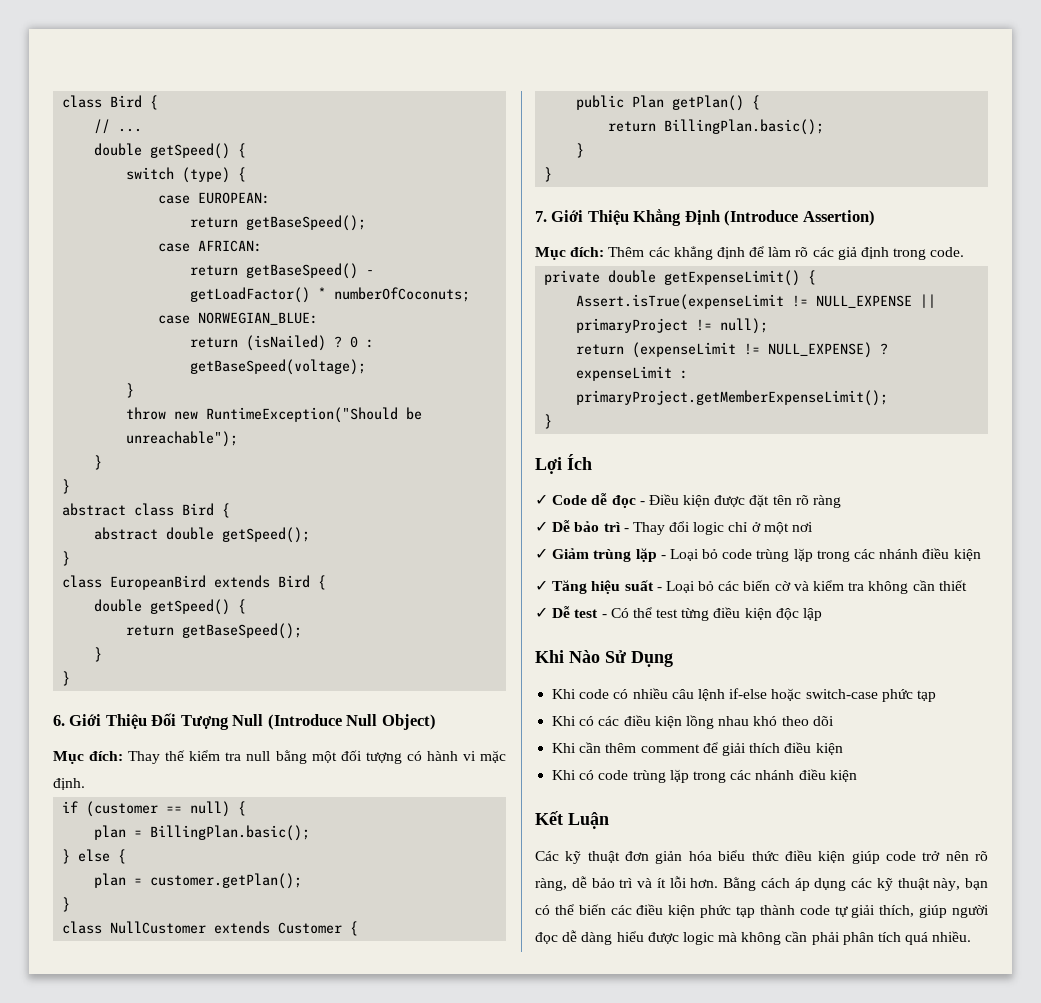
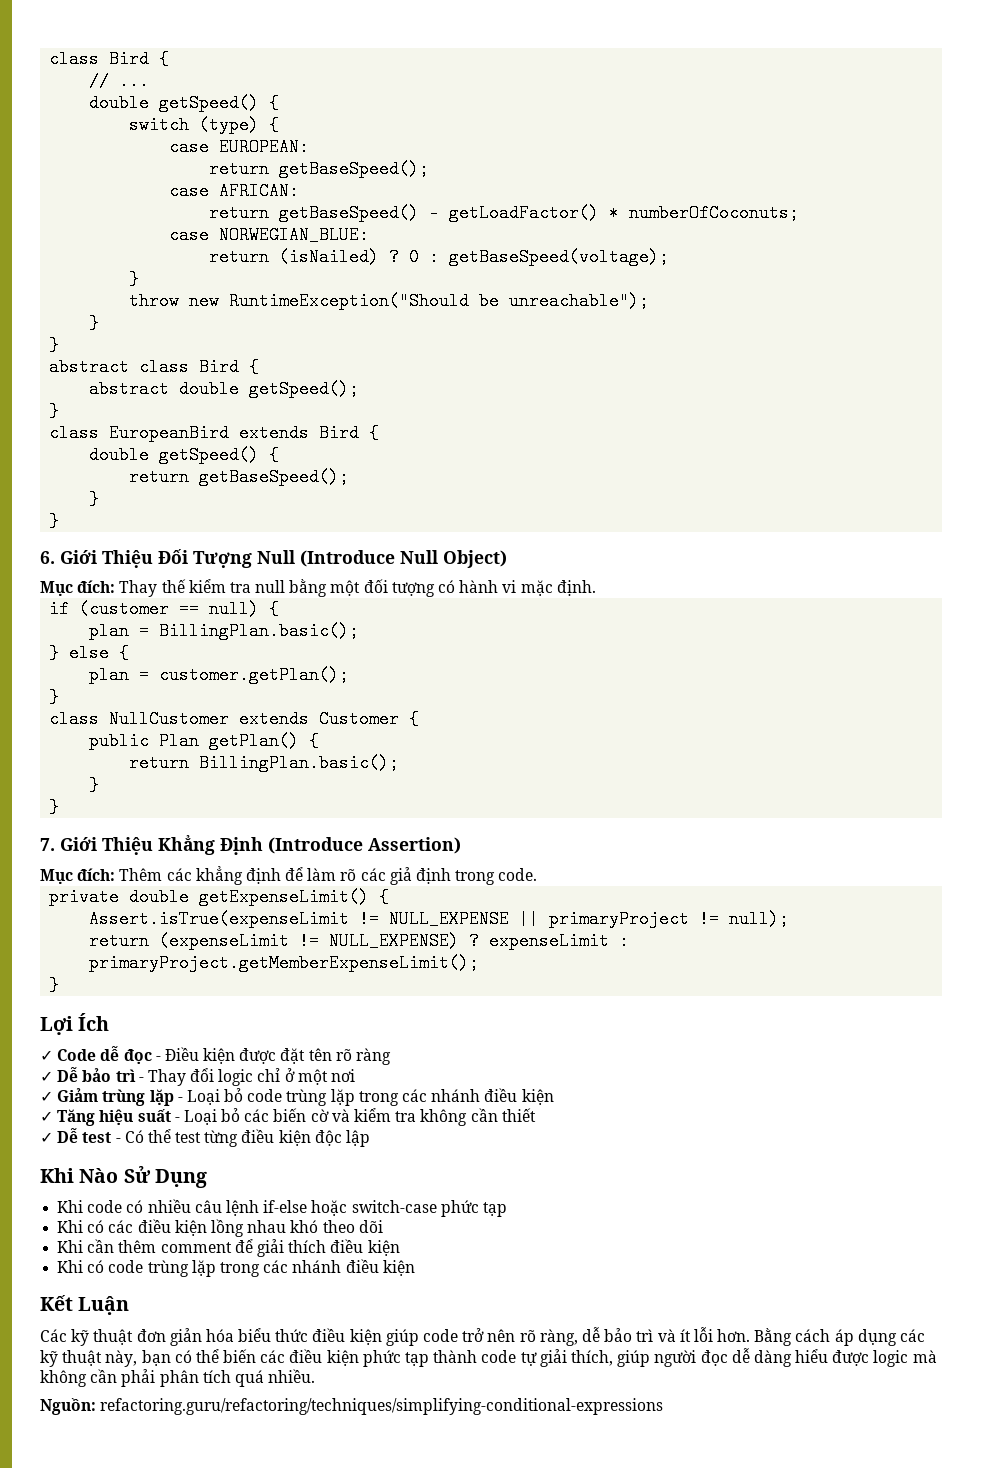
+ Nguồn: refactoring.guru/refactoring/techniques/simplifying-conditional-expressions

